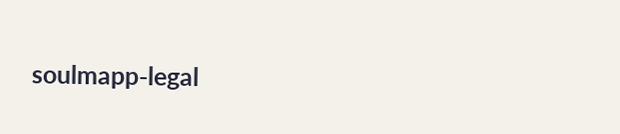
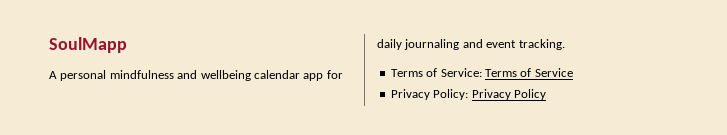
- soulmapp-legal
+ SoulMapp
+ A personal mindfulness and wellbeing calendar app for daily journaling and event tracking.
+ Terms of Service: Terms of Service
+ Privacy Policy: Privacy Policy

